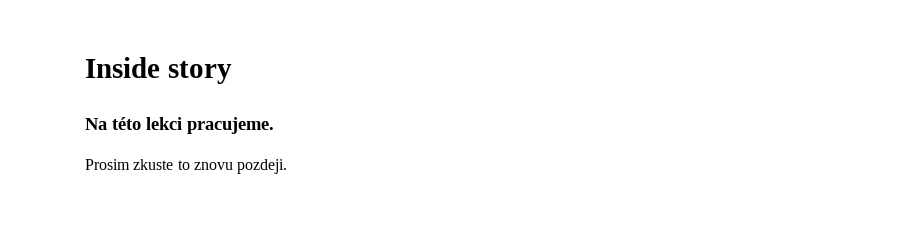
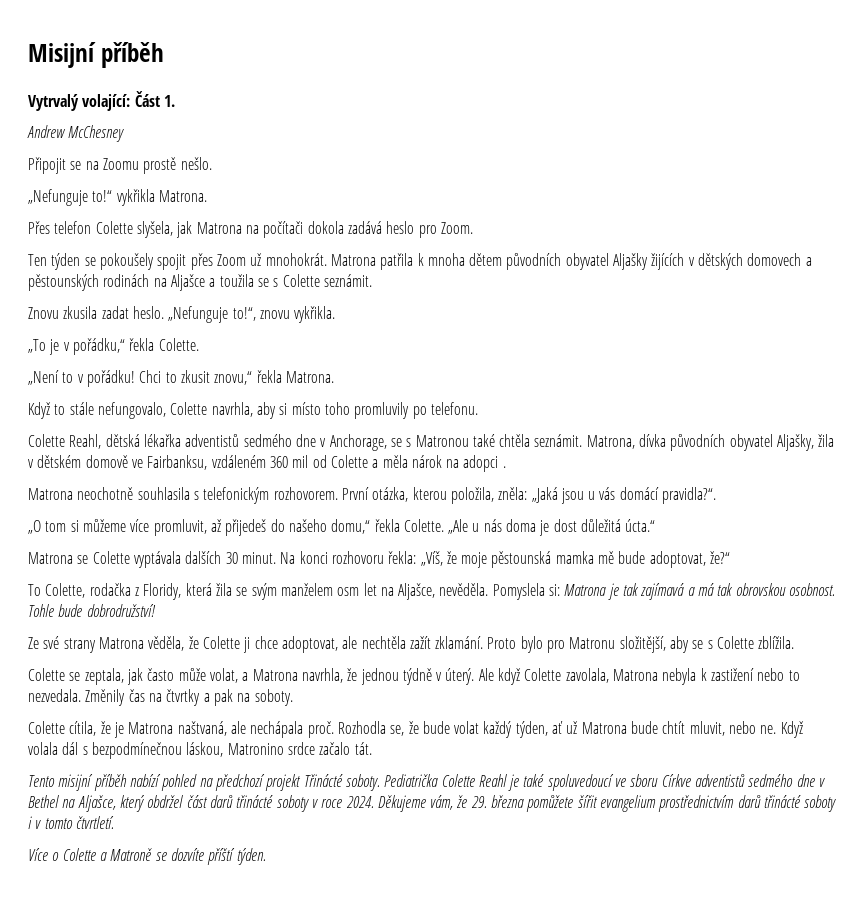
- Inside story
- Na této lekci pracujeme.
- Prosim zkuste to znovu pozdeji.
+ Misijní příběh
+ Vytrvalý volající: Část 1.
+ Andrew McChesney
+ Připojit se na Zoomu prostě nešlo.
+ „Nefunguje to!“ vykřikla Matrona.
+ Přes telefon Colette slyšela, jak Matrona na počítači dokola zadává heslo pro Zoom.
+ Ten týden se pokoušely spojit přes Zoom už mnohokrát. Matrona patřila k mnoha dětem původních obyvatel Aljašky žijících v dětských domovech a pěstounských rodinách na Aljašce a toužila se s Colette seznámit.
+ Znovu zkusila zadat heslo. „Nefunguje to!“, znovu vykřikla.
+ „To je v pořádku,“ řekla Colette.
+ „Není to v pořádku! Chci to zkusit znovu,“ řekla Matrona.
+ Když to stále nefungovalo, Colette navrhla, aby si místo toho promluvily po telefonu.
+ Colette Reahl, dětská lékařka adventistů sedmého dne v Anchorage, se s Matronou také chtěla seznámit. Matrona, dívka původních obyvatel Aljašky, žila v dětském domově ve Fairbanksu, vzdáleném 360 mil od Colette a měla nárok na adopci .
+ Matrona neochotně souhlasila s telefonickým rozhovorem. První otázka, kterou položila, zněla: „Jaká jsou u vás domácí pravidla?“.
+ „O tom si můžeme více promluvit, až přijedeš do našeho domu,“ řekla Colette. „Ale u nás doma je dost důležitá úcta.“
+ Matrona se Colette vyptávala dalších 30 minut. Na konci rozhovoru řekla: „Víš, že moje pěstounská mamka mě bude adoptovat, že?“
+ To Colette, rodačka z Floridy, která žila se svým manželem osm let na Aljašce, nevěděla. Pomyslela si: Matrona je tak zajímavá a má tak obrovskou osobnost. Tohle bude dobrodružství!
+ Ze své strany Matrona věděla, že Colette ji chce adoptovat, ale nechtěla zažít zklamání. Proto bylo pro Matronu složitější, aby se s Colette zblížila.
+ Colette se zeptala, jak často může volat, a Matrona navrhla, že jednou týdně v úterý. Ale když Colette zavolala, Matrona nebyla k zastižení nebo to nezvedala. Změnily čas na čtvrtky a pak na soboty.
+ Colette cítila, že je Matrona naštvaná, ale nechápala proč. Rozhodla se, že bude volat každý týden, ať už Matrona bude chtít mluvit, nebo ne. Když volala dál s bezpodmínečnou láskou, Matronino srdce začalo tát.
+ Tento misijní příběh nabízí pohled na předchozí projekt Třinácté soboty. Pediatrička Colette Reahl je také spoluvedoucí ve sboru Církve adventistů sedmého dne v Bethel na Aljašce, který obdržel část darů třinácté soboty v roce 2024. Děkujeme vám, že 29. března pomůžete šířit evangelium prostřednictvím darů třinácté soboty i v tomto čtvrtletí.
+ Více o Colette a Matroně se dozvíte příští týden.

